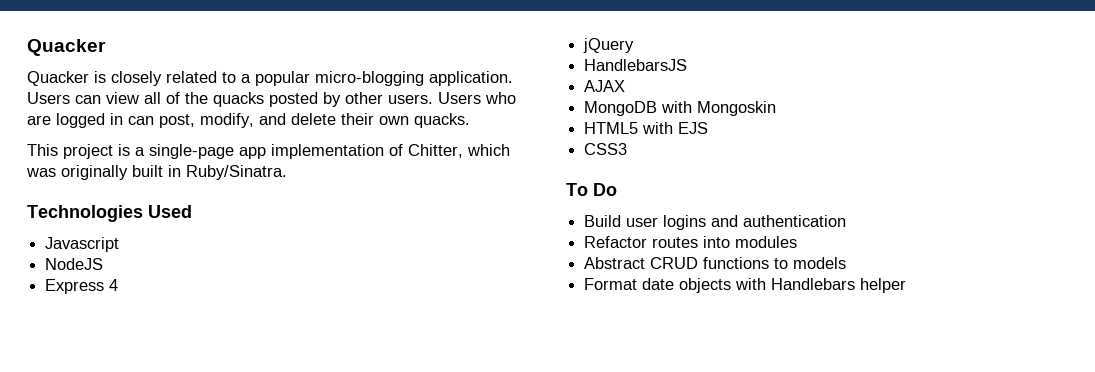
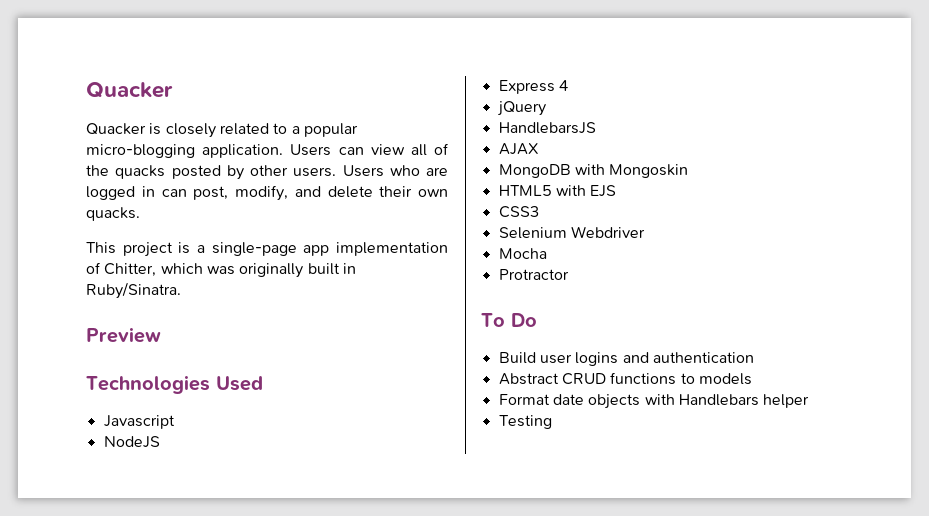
+ Preview
+ Selenium Webdriver
+ Mocha
+ Protractor
- Refactor routes into modules
+ Testing

